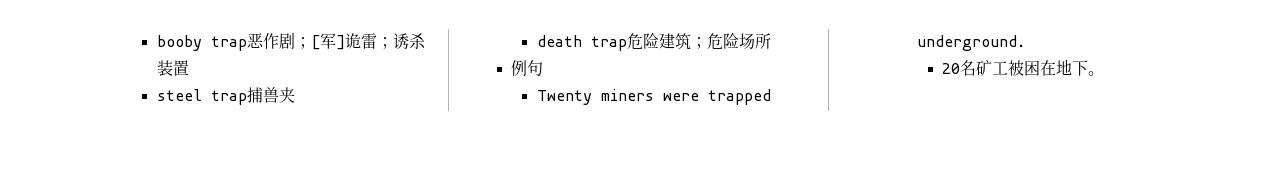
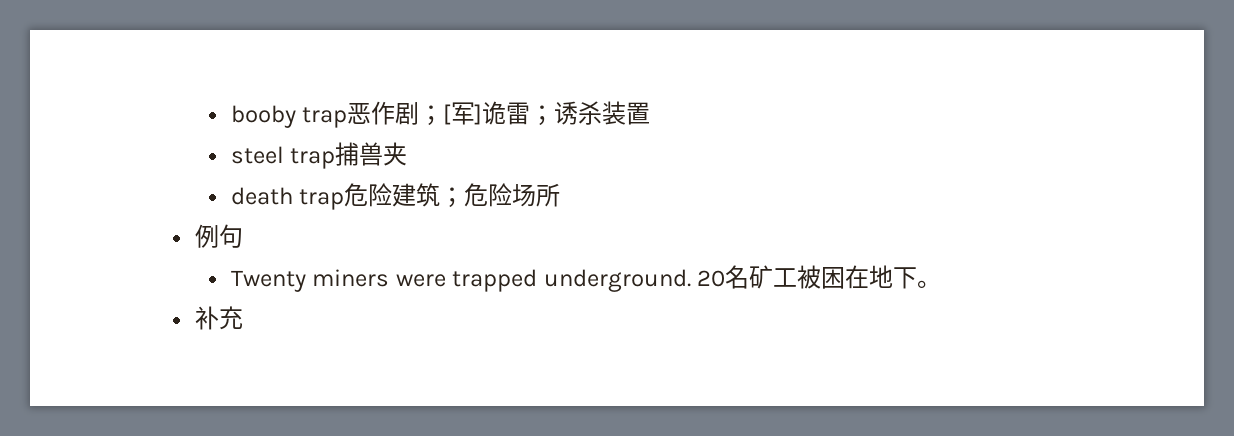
- Twenty miners were trapped underground.
- 20名矿工被困在地下。
+ Twenty miners were trapped underground. 20名矿工被困在地下。
+ 补充

